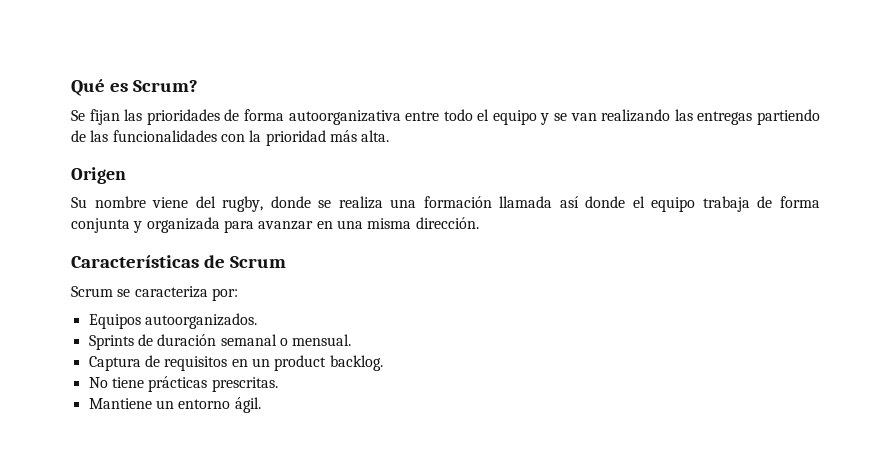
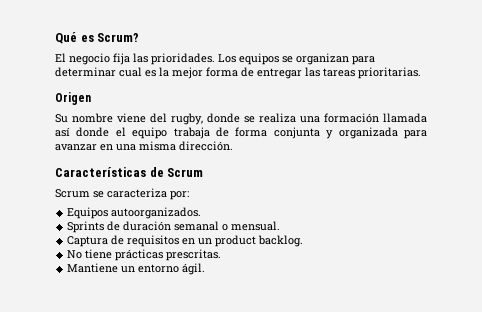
- Se fijan las prioridades de forma autoorganizativa entre todo el equipo y se van realizando las entregas partiendo de las funcionalidades con la prioridad más alta.
+ El negocio fija las prioridades. Los equipos se organizan para determinar cual es la mejor forma de entregar las tareas prioritarias.

